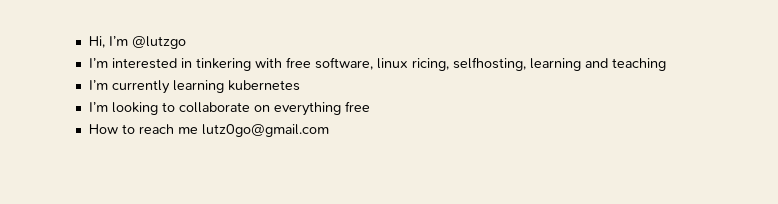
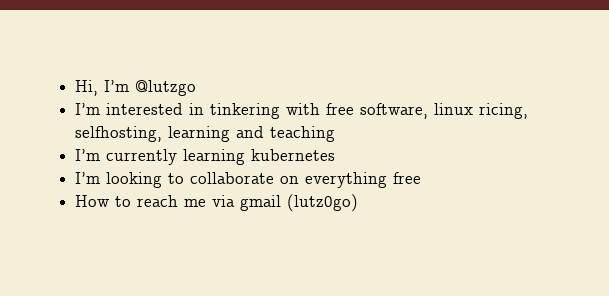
- How to reach me lutz0go@gmail.com
+ How to reach me via gmail (lutz0go)

